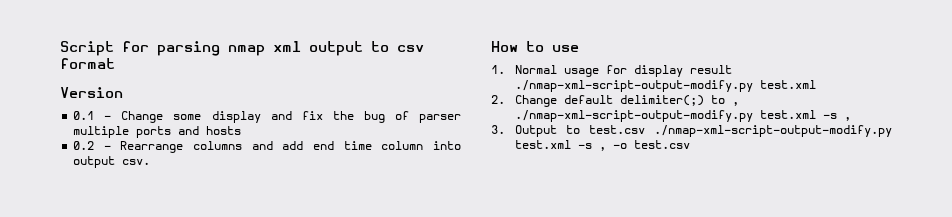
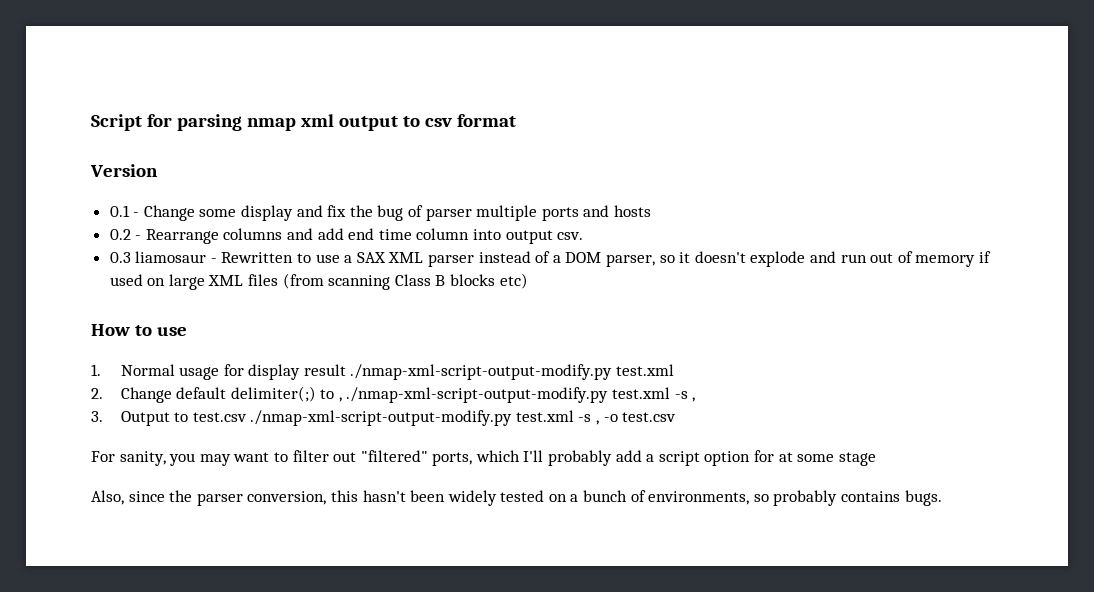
+ 0.3 liamosaur - Rewritten to use a SAX XML parser instead of a DOM parser, so it doesn't explode and run out of memory if used on large XML files (from scanning Class B blocks etc)
+ For sanity, you may want to filter out "filtered" ports, which I'll probably add a script option for at some stage
+ Also, since the parser conversion, this hasn't been widely tested on a bunch of environments, so probably contains bugs.

